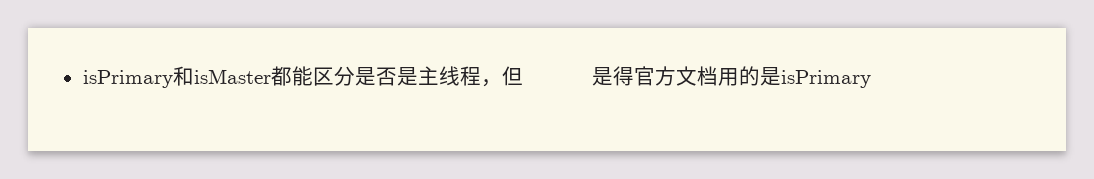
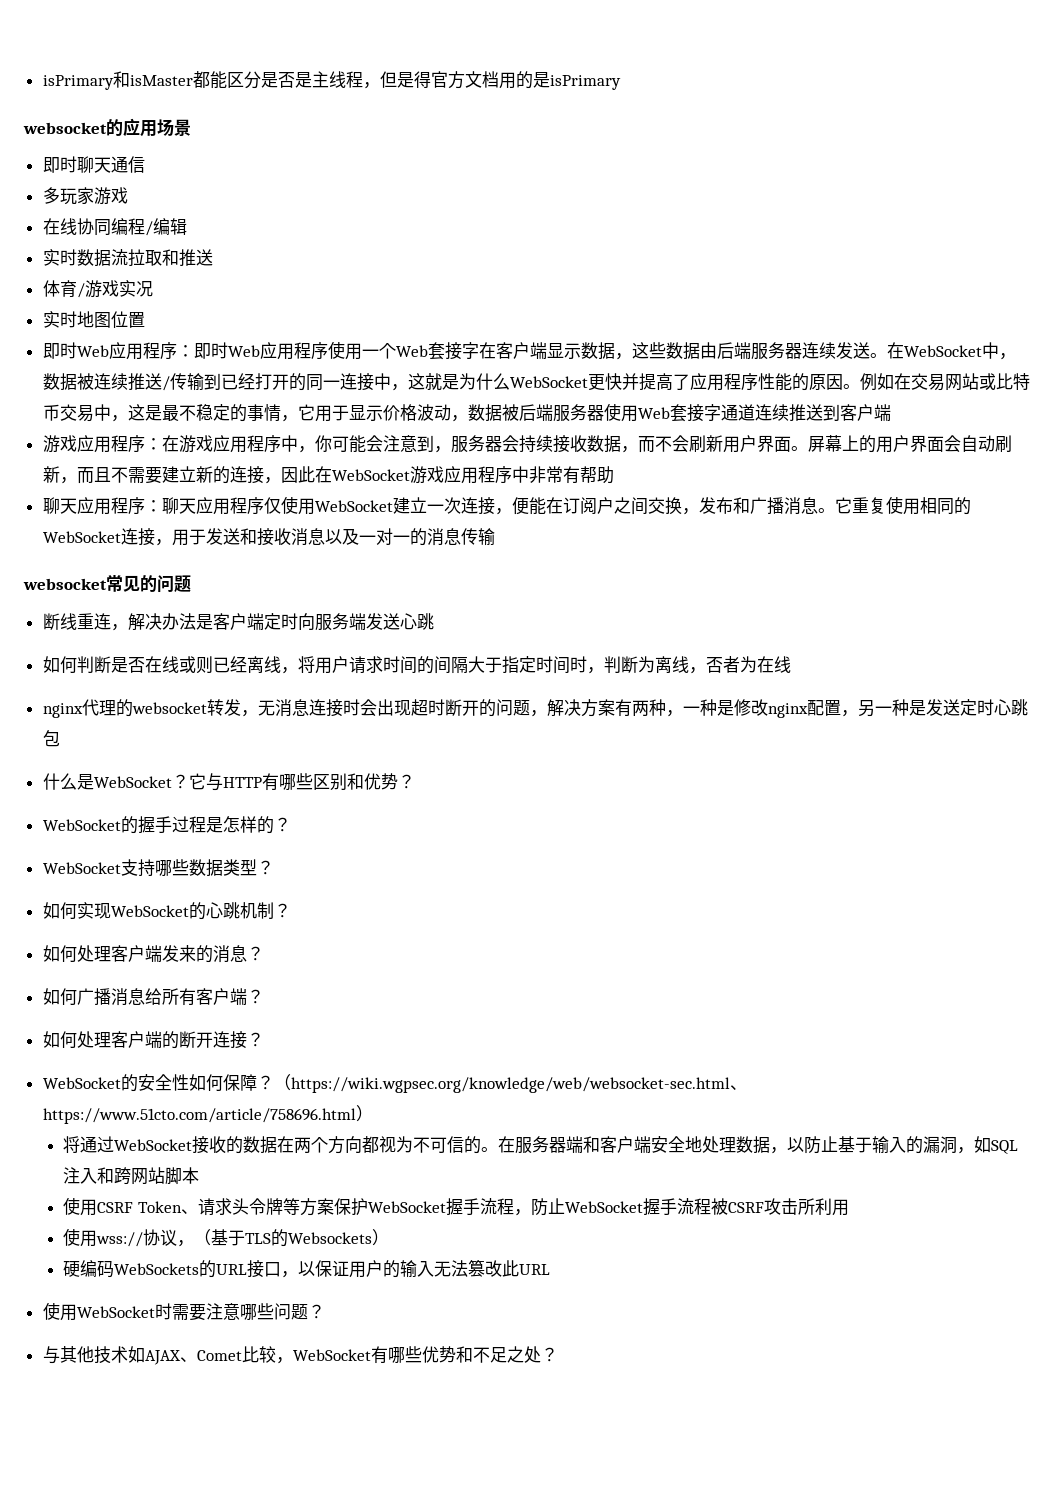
+ websocket的应用场景
+ 即时聊天通信
+ 多玩家游戏
+ 在线协同编程/编辑
+ 实时数据流拉取和推送
+ 体育/游戏实况
+ 实时地图位置
+ 即时Web应用程序：即时Web应用程序使用一个Web套接字在客户端显示数据，这些数据由后端服务器连续发送。在WebSocket中，数据被连续推送/传输到已经打开的同一连接中，这就是为什么WebSocket更快并提高了应用程序性能的原因。例如在交易网站或比特币交易中，这是最不稳定的事情，它用于显示价格波动，数据被后端服务器使用Web套接字通道连续推送到客户端
+ 游戏应用程序：在游戏应用程序中，你可能会注意到，服务器会持续接收数据，而不会刷新用户界面。屏幕上的用户界面会自动刷新，而且不需要建立新的连接，因此在WebSocket游戏应用程序中非常有帮助
+ 聊天应用程序：聊天应用程序仅使用WebSocket建立一次连接，便能在订阅户之间交换，发布和广播消息。它重复使用相同的WebSocket连接，用于发送和接收消息以及一对一的消息传输
+ websocket常见的问题
+ 断线重连，解决办法是客户端定时向服务端发送心跳
+ 如何判断是否在线或则已经离线，将用户请求时间的间隔大于指定时间时，判断为离线，否者为在线
+ nginx代理的websocket转发，无消息连接时会出现超时断开的问题，解决方案有两种，一种是修改nginx配置，另一种是发送定时心跳包
+ 什么是WebSocket？它与HTTP有哪些区别和优势？
+ WebSocket的握手过程是怎样的？
+ WebSocket支持哪些数据类型？
+ 如何实现WebSocket的心跳机制？
+ 如何处理客户端发来的消息？
+ 如何广播消息给所有客户端？
+ 如何处理客户端的断开连接？
+ WebSocket的安全性如何保障？（https://wiki.wgpsec.org/knowledge/web/websocket-sec.html、https://www.51cto.com/article/758696.html）
+ 将通过WebSocket接收的数据在两个方向都视为不可信的。在服务器端和客户端安全地处理数据，以防止基于输入的漏洞，如SQL注入和跨网站脚本
+ 使用CSRF Token、请求头令牌等方案保护WebSocket握手流程，防止WebSocket握手流程被CSRF攻击所利用
+ 使用wss://协议，（基于TLS的Websockets）
+ 硬编码WebSockets的URL接口，以保证用户的输入无法篡改此URL
+ 使用WebSocket时需要注意哪些问题？
+ 与其他技术如AJAX、Comet比较，WebSocket有哪些优势和不足之处？

